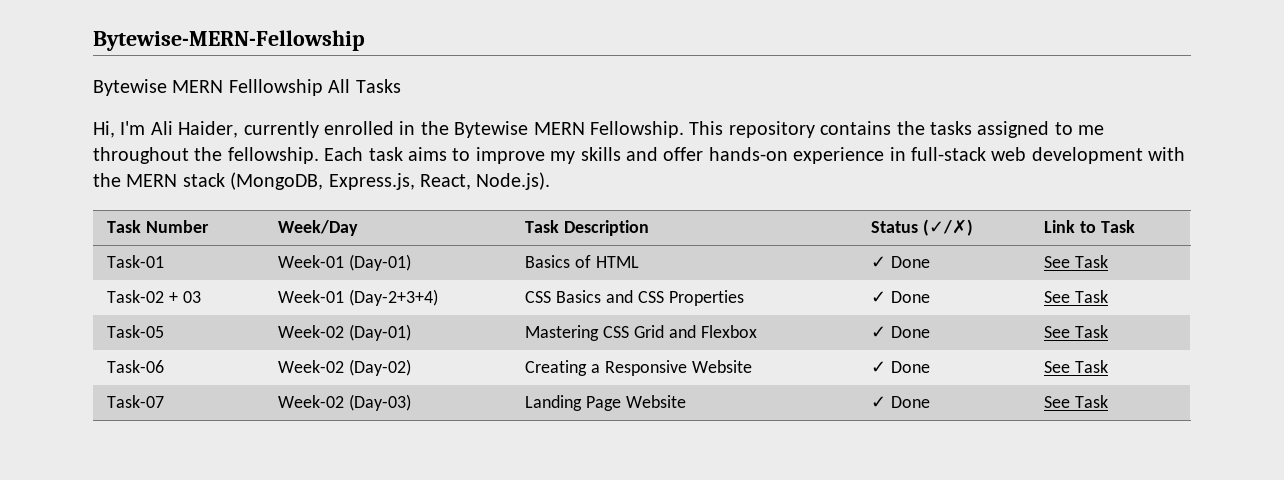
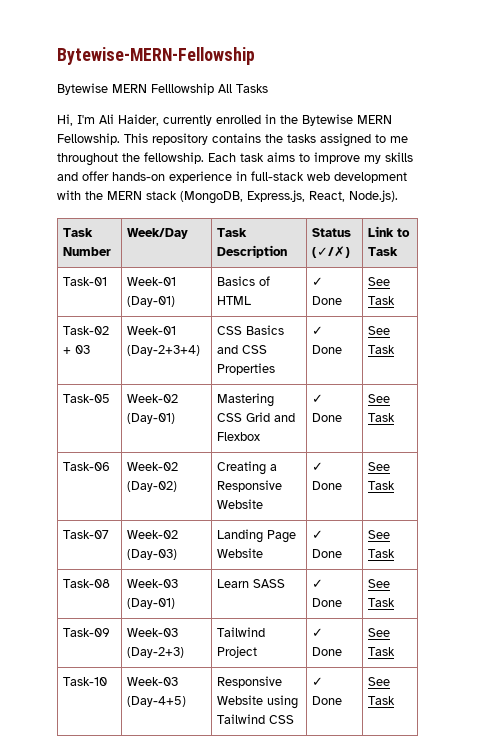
+ Task-08 | Week-03 (Day-01) | Learn SASS | ✓ Done | See Task
+ Task-09 | Week-03 (Day-2+3) | Tailwind Project | ✓ Done | See Task
+ Task-10 | Week-03 (Day-4+5) | Responsive Website using Tailwind CSS | ✓ Done | See Task

